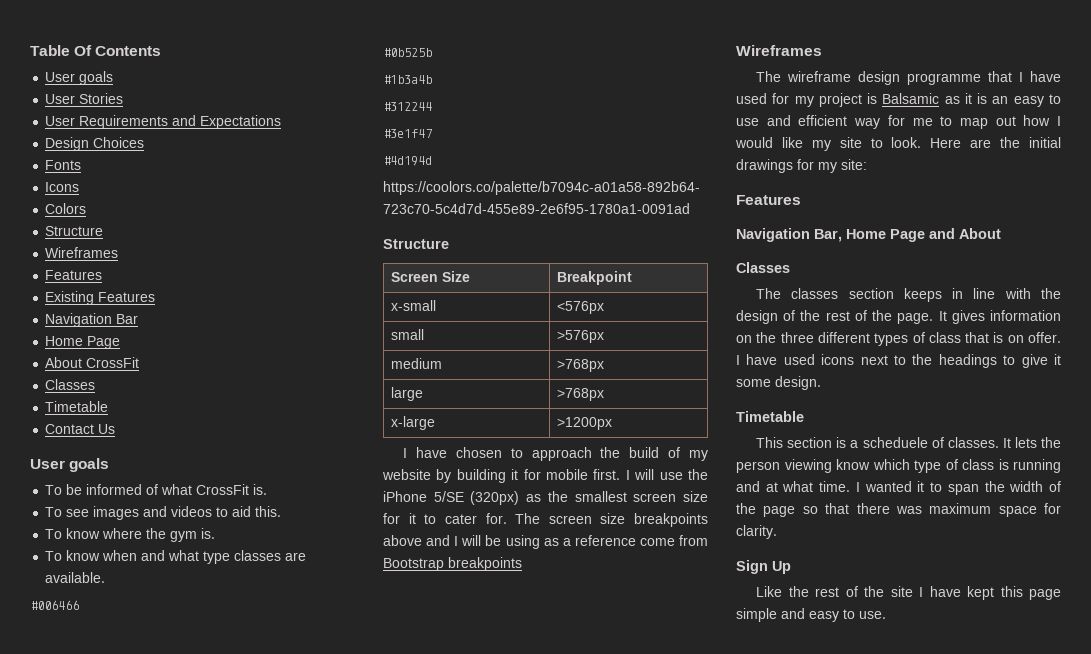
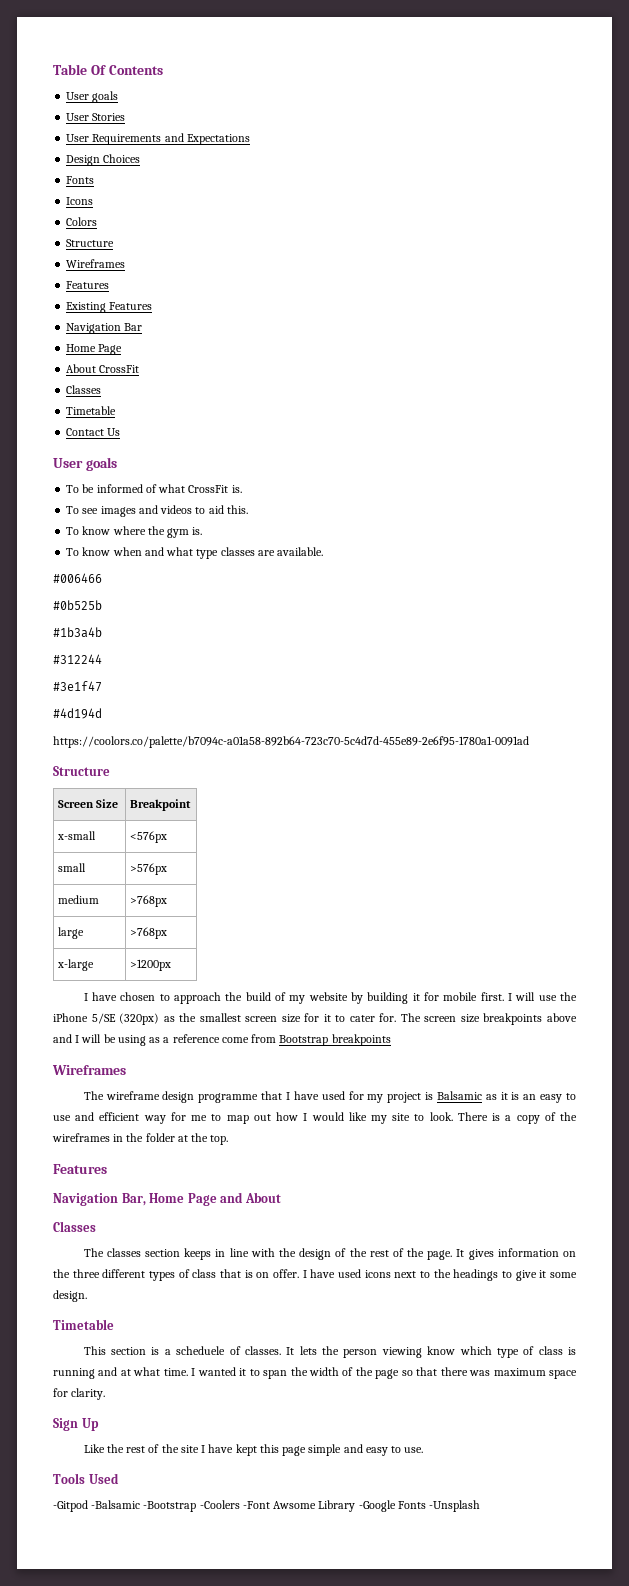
- Here are the initial drawings for my site:
+ There is a copy of the wireframes in the folder at the top.
+ Tools Used
+ -Gitpod -Balsamic -Bootstrap -Coolers -Font Awsome Library -Google Fonts -Unsplash

